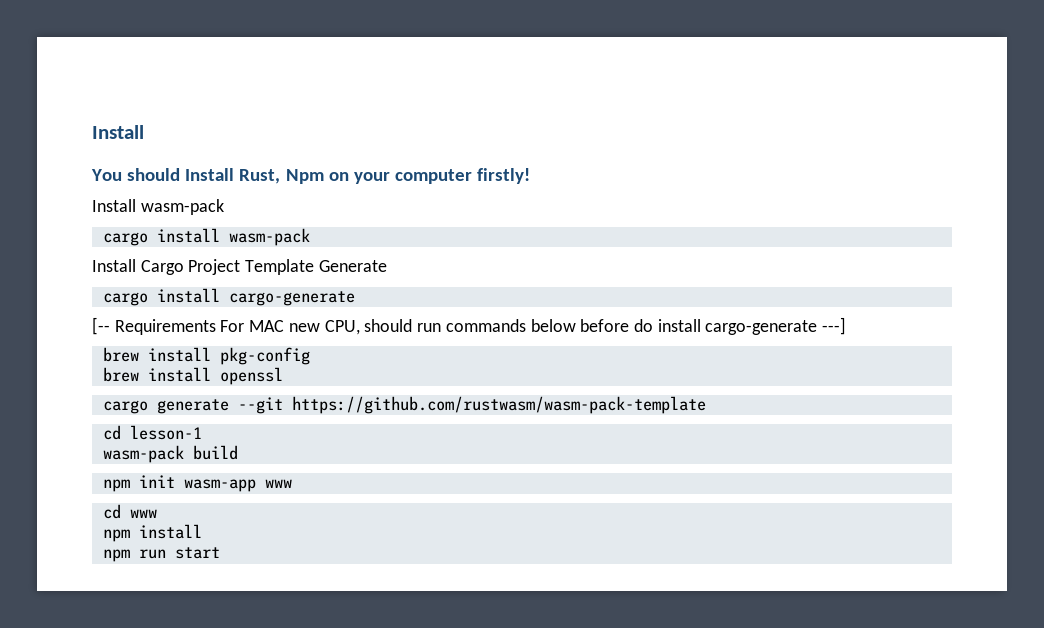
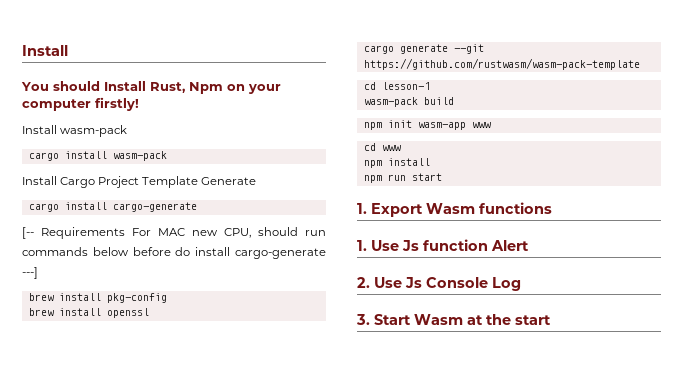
+ 1. Export Wasm functions
+ 1. Use Js function Alert
+ 2. Use Js Console Log
+ 3. Start Wasm at the start

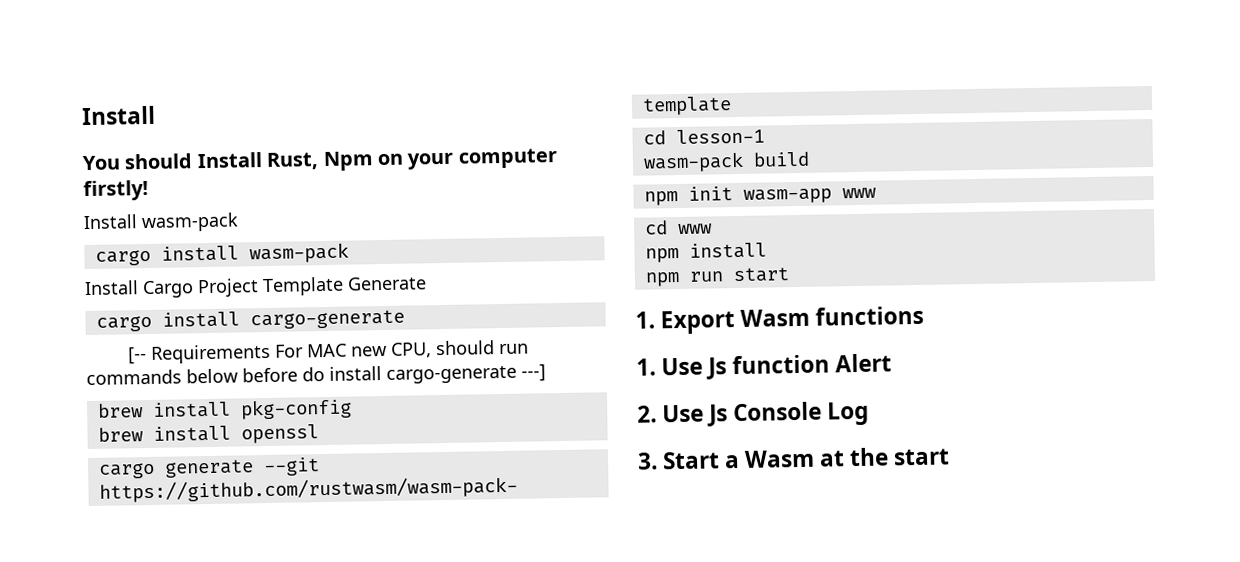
- 3. Start Wasm at the start
+ 3. Start a Wasm at the start

